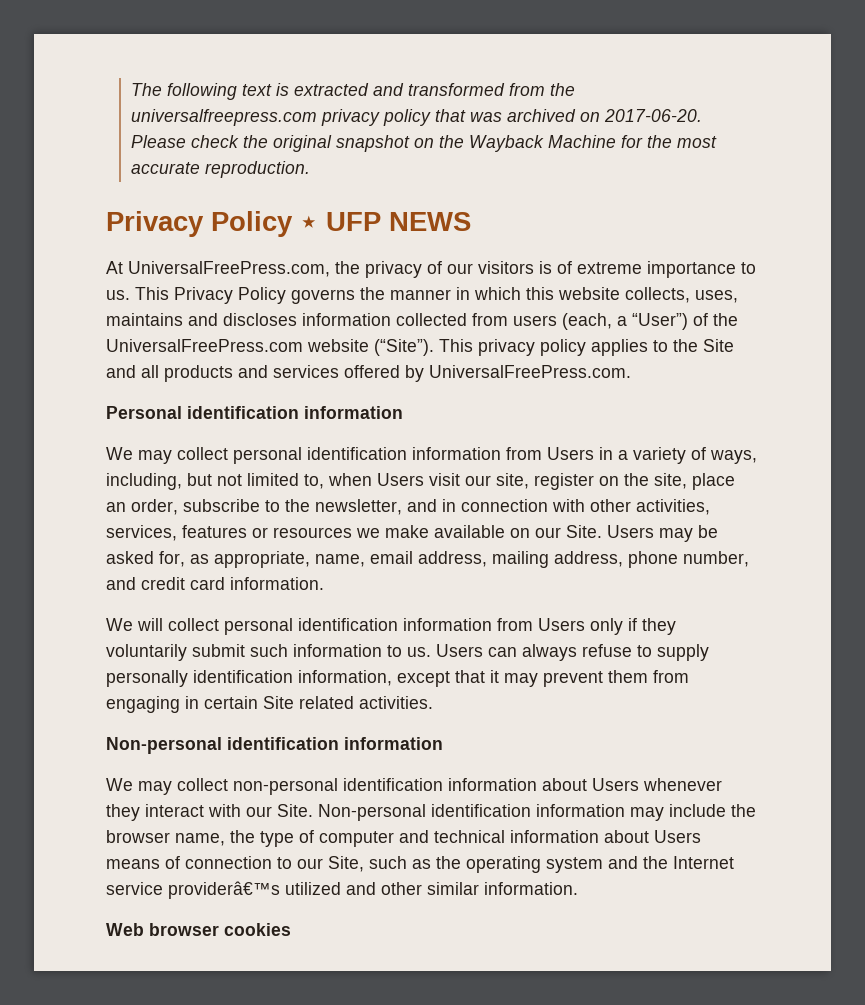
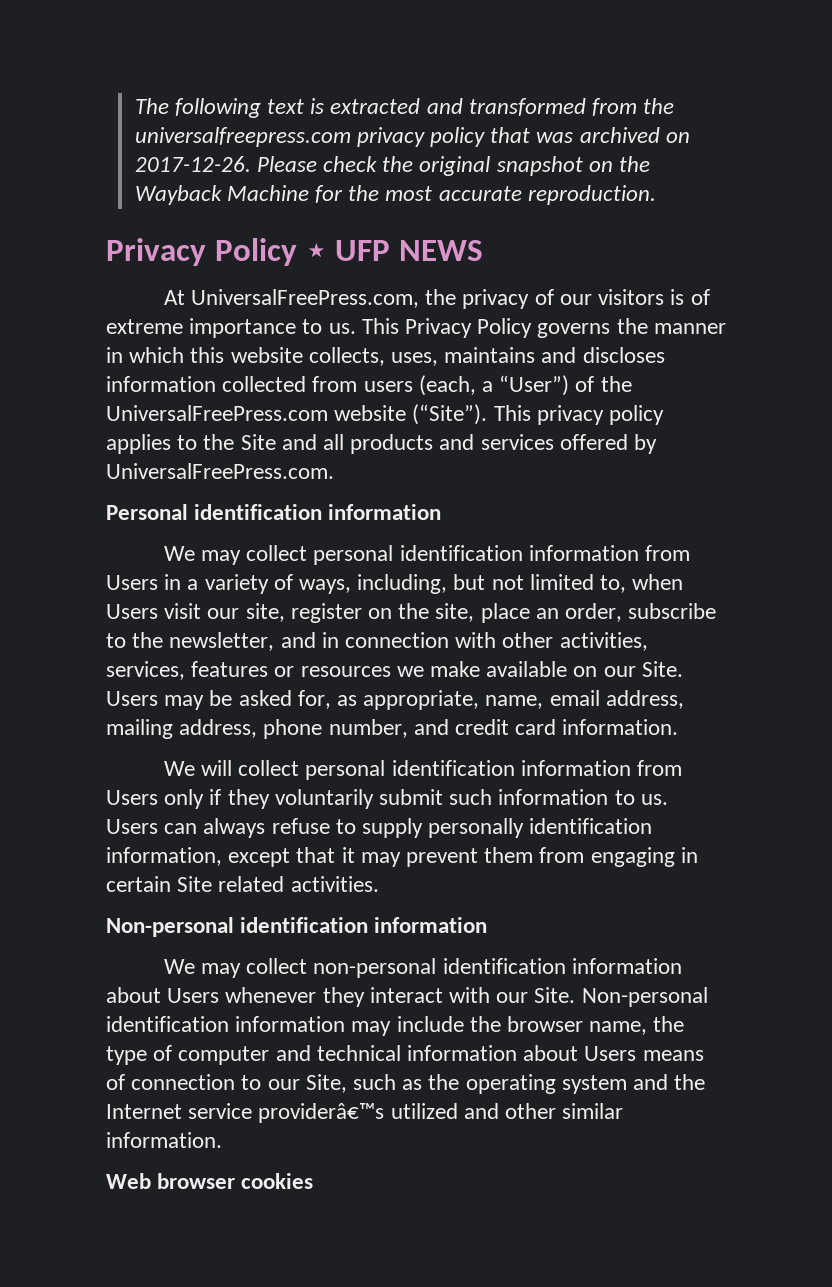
- The following text is extracted and transformed from the universalfreepress.com privacy policy that was archived on 2017-06-20.
+ The following text is extracted and transformed from the universalfreepress.com privacy policy that was archived on 2017-12-26.

